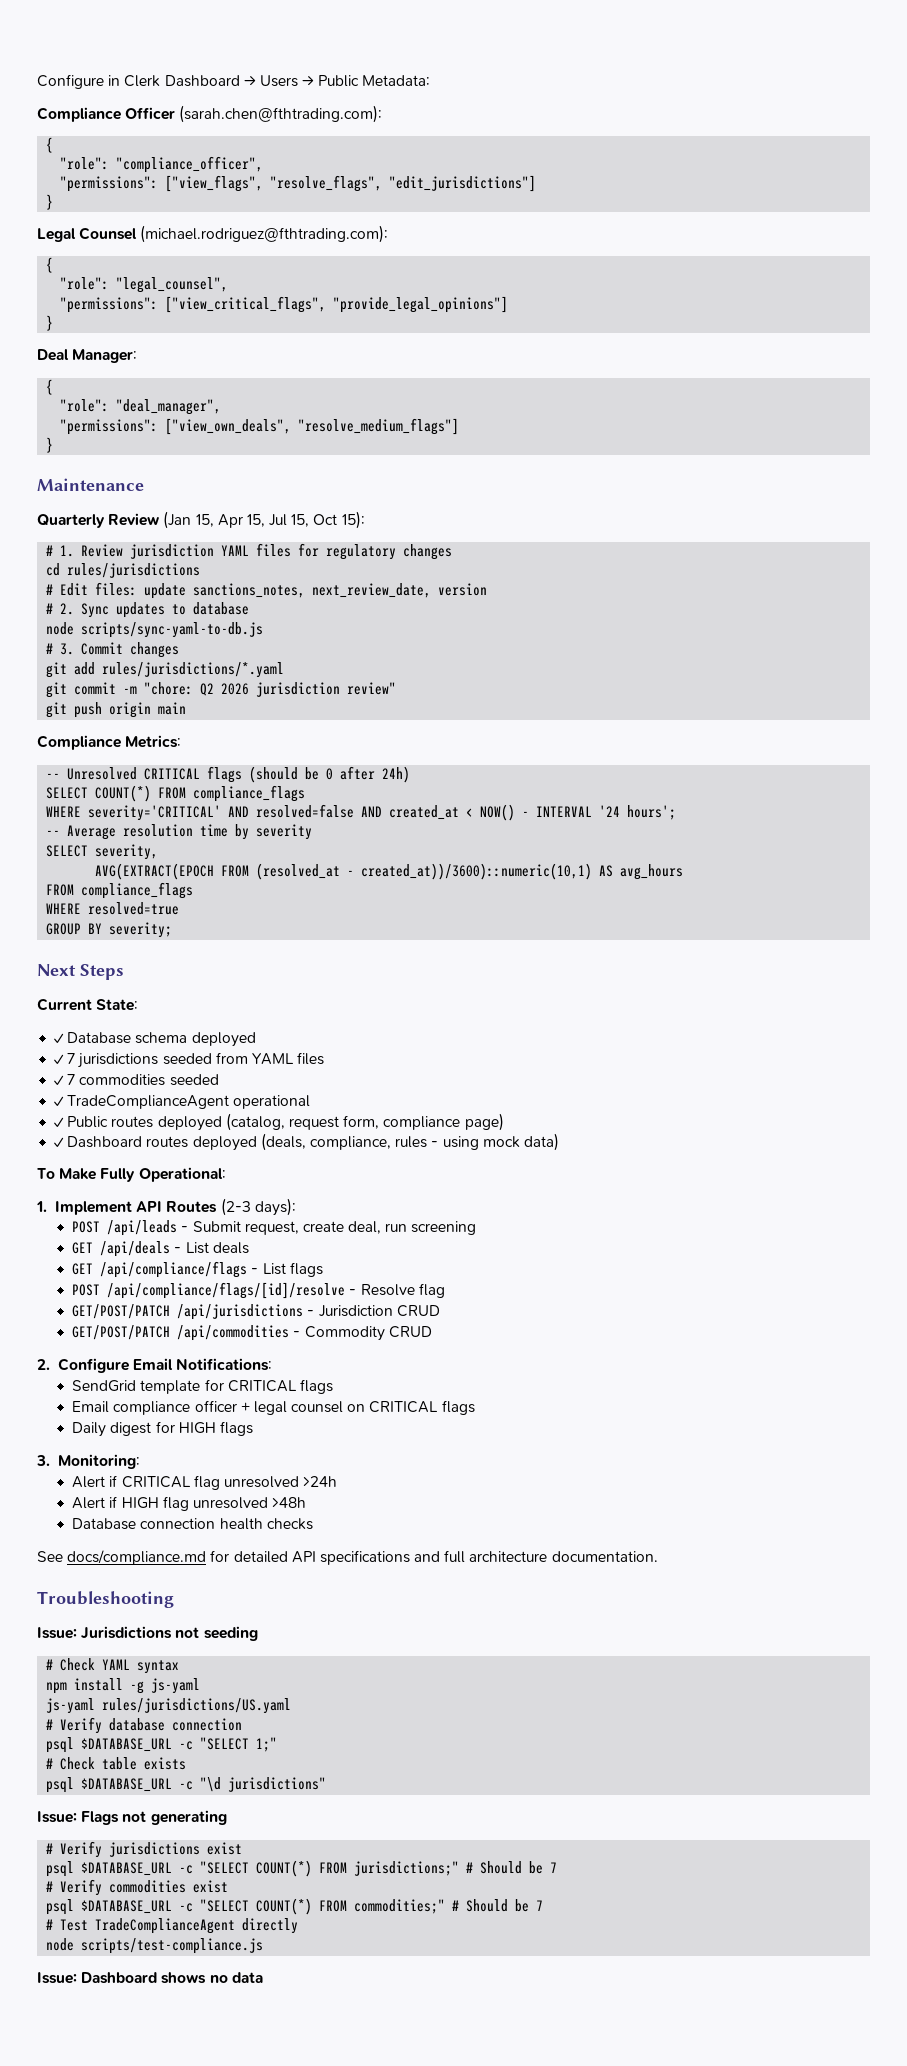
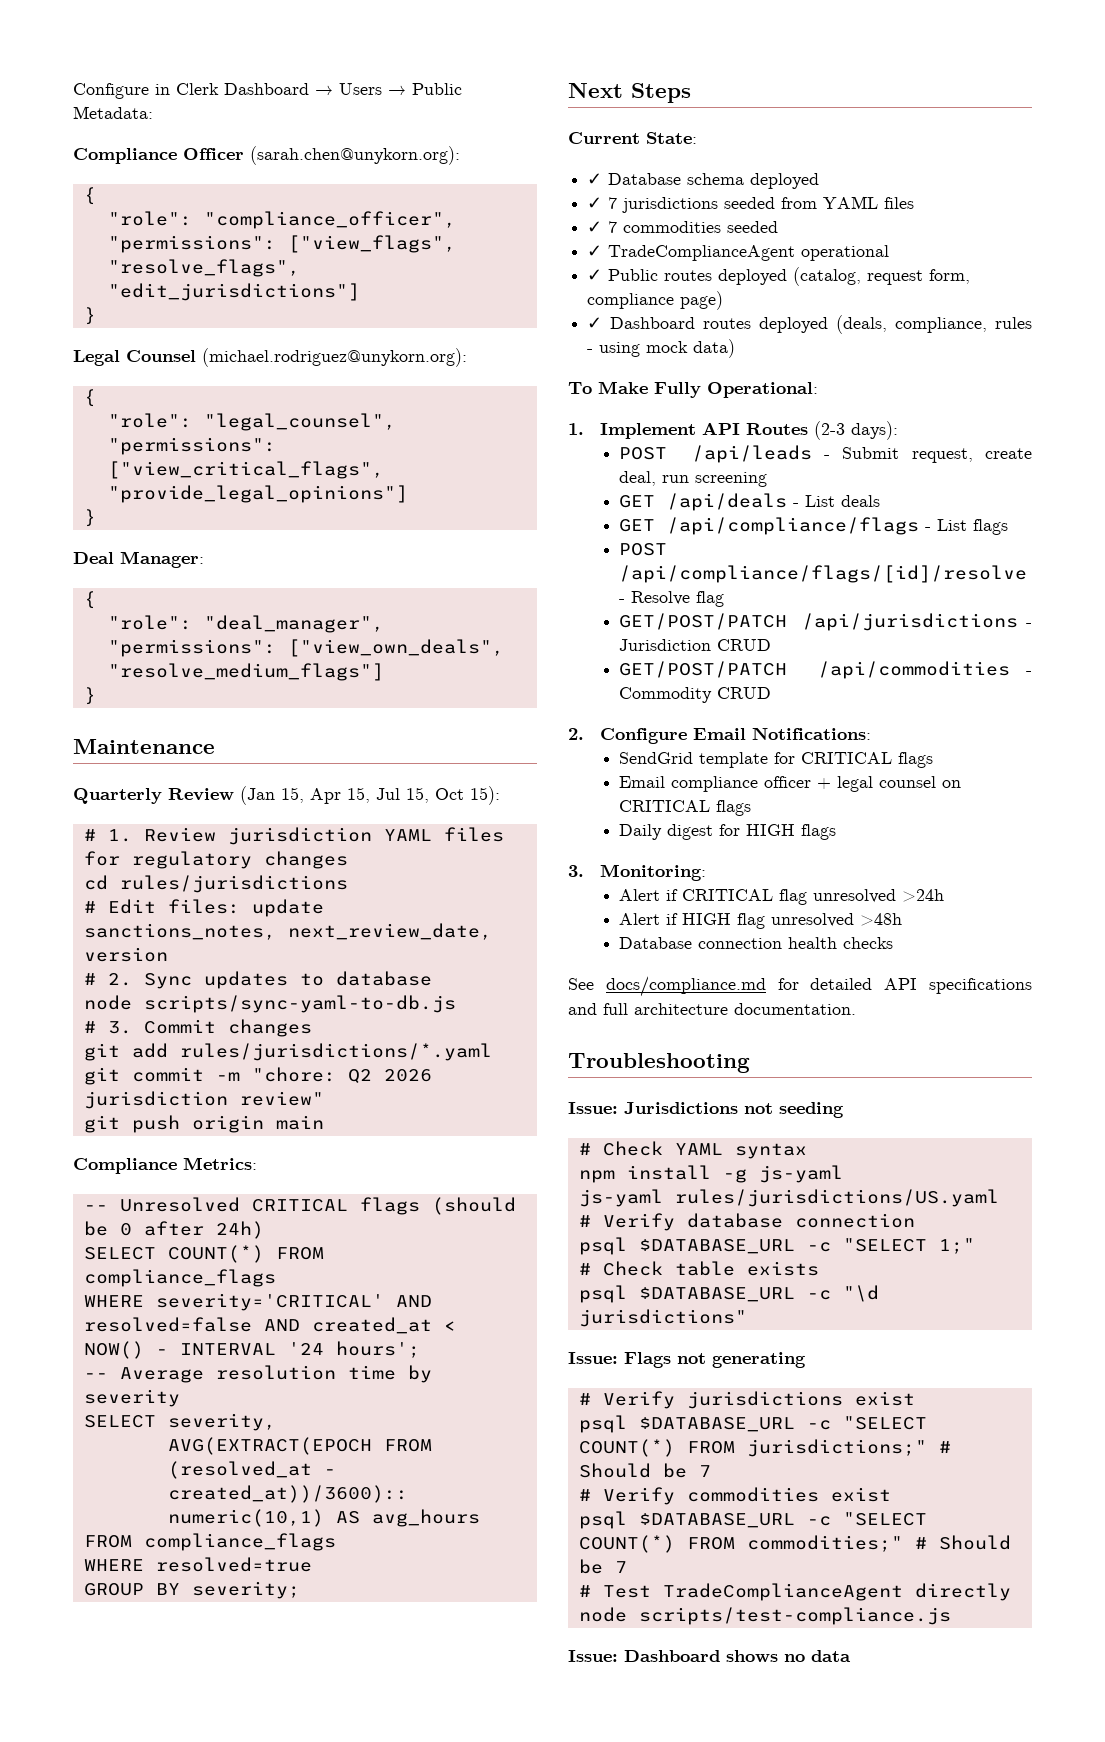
- Compliance Officer (sarah.chen@fthtrading.com):
+ Compliance Officer (sarah.chen@unykorn.org):
- Legal Counsel (michael.rodriguez@fthtrading.com):
+ Legal Counsel (michael.rodriguez@unykorn.org):

